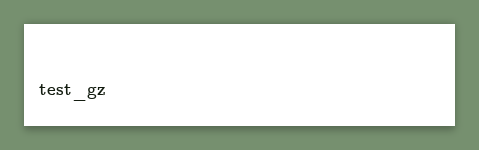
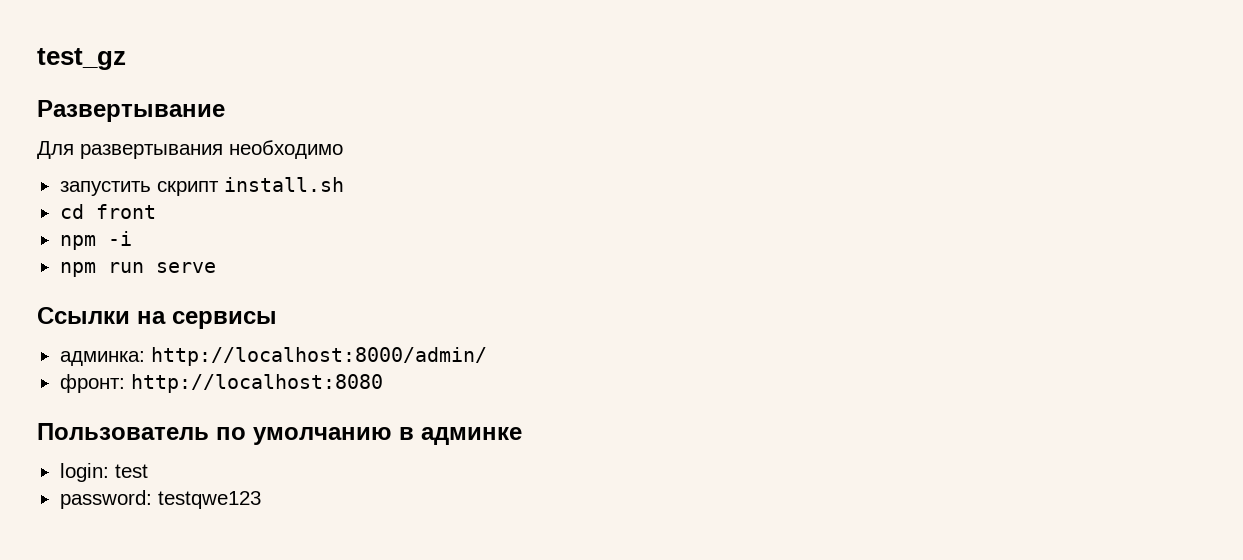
+ Развертывание
+ Для развертывания необходимо
+ запустить скрипт install.sh
+ cd front
+ npm -i
+ npm run serve
+ Ссылки на сервисы
+ админка: http://localhost:8000/admin/
+ фронт: http://localhost:8080
+ Пользователь по умолчанию в админке
+ login: test
+ password: testqwe123

